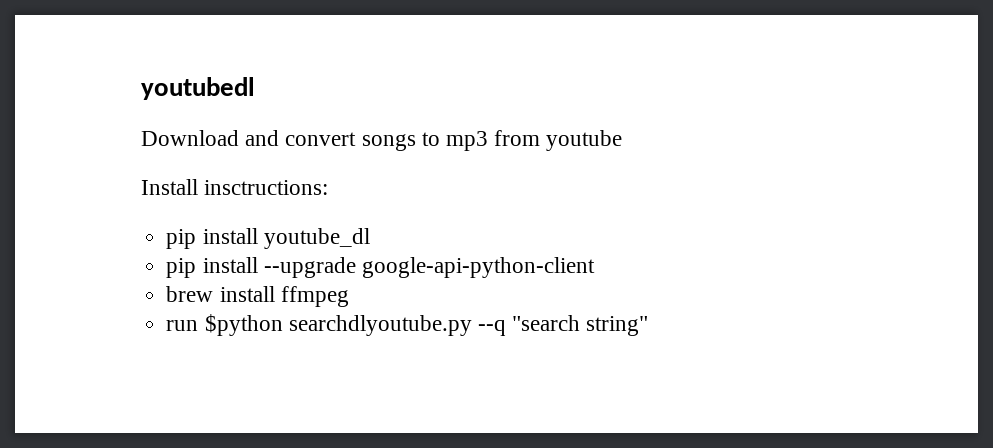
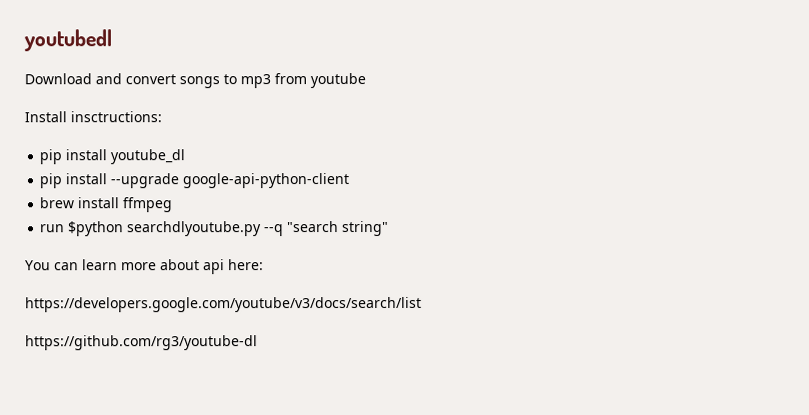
+ You can learn more about api here:
+ https://developers.google.com/youtube/v3/docs/search/list
+ https://github.com/rg3/youtube-dl

